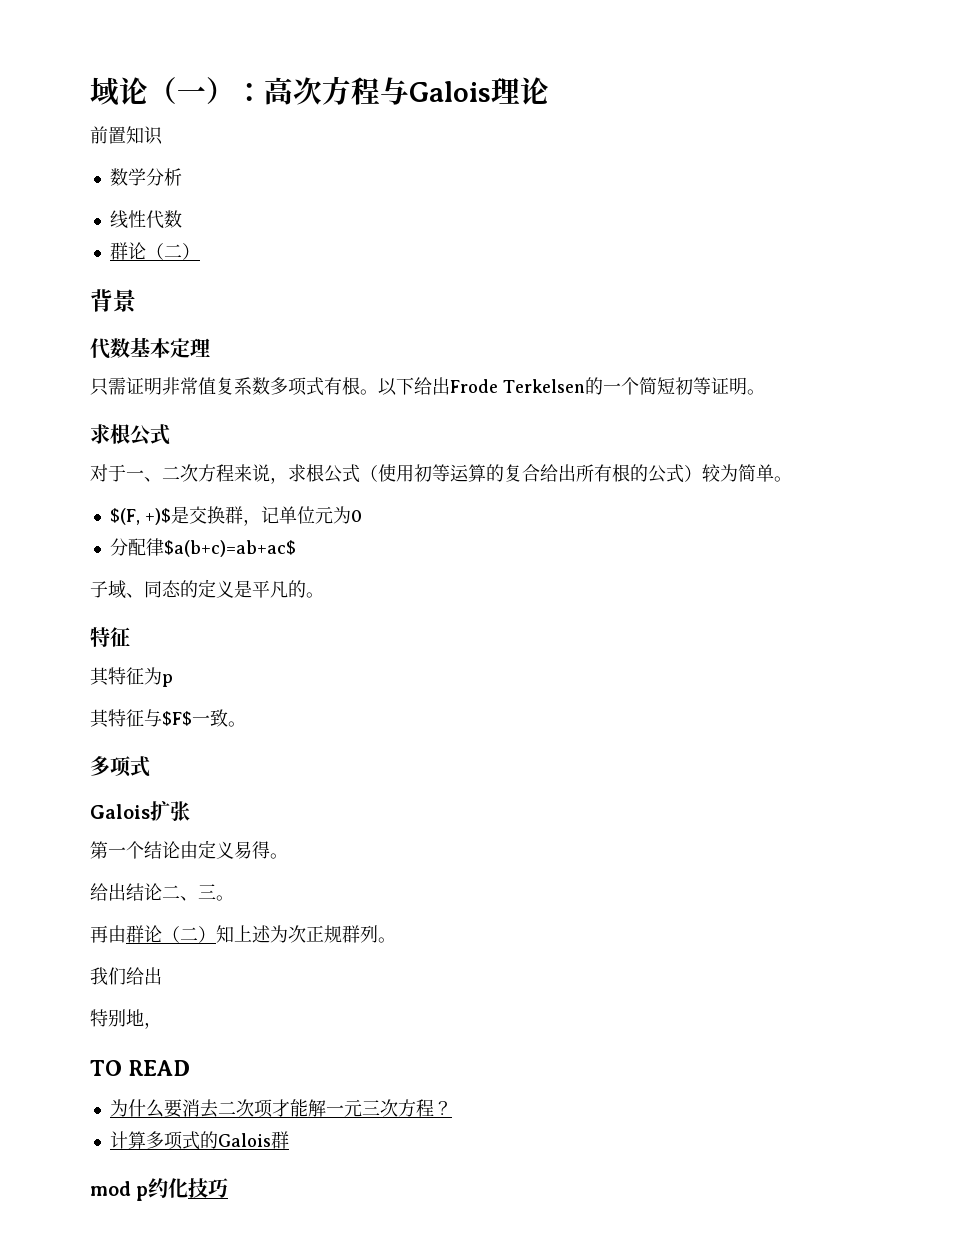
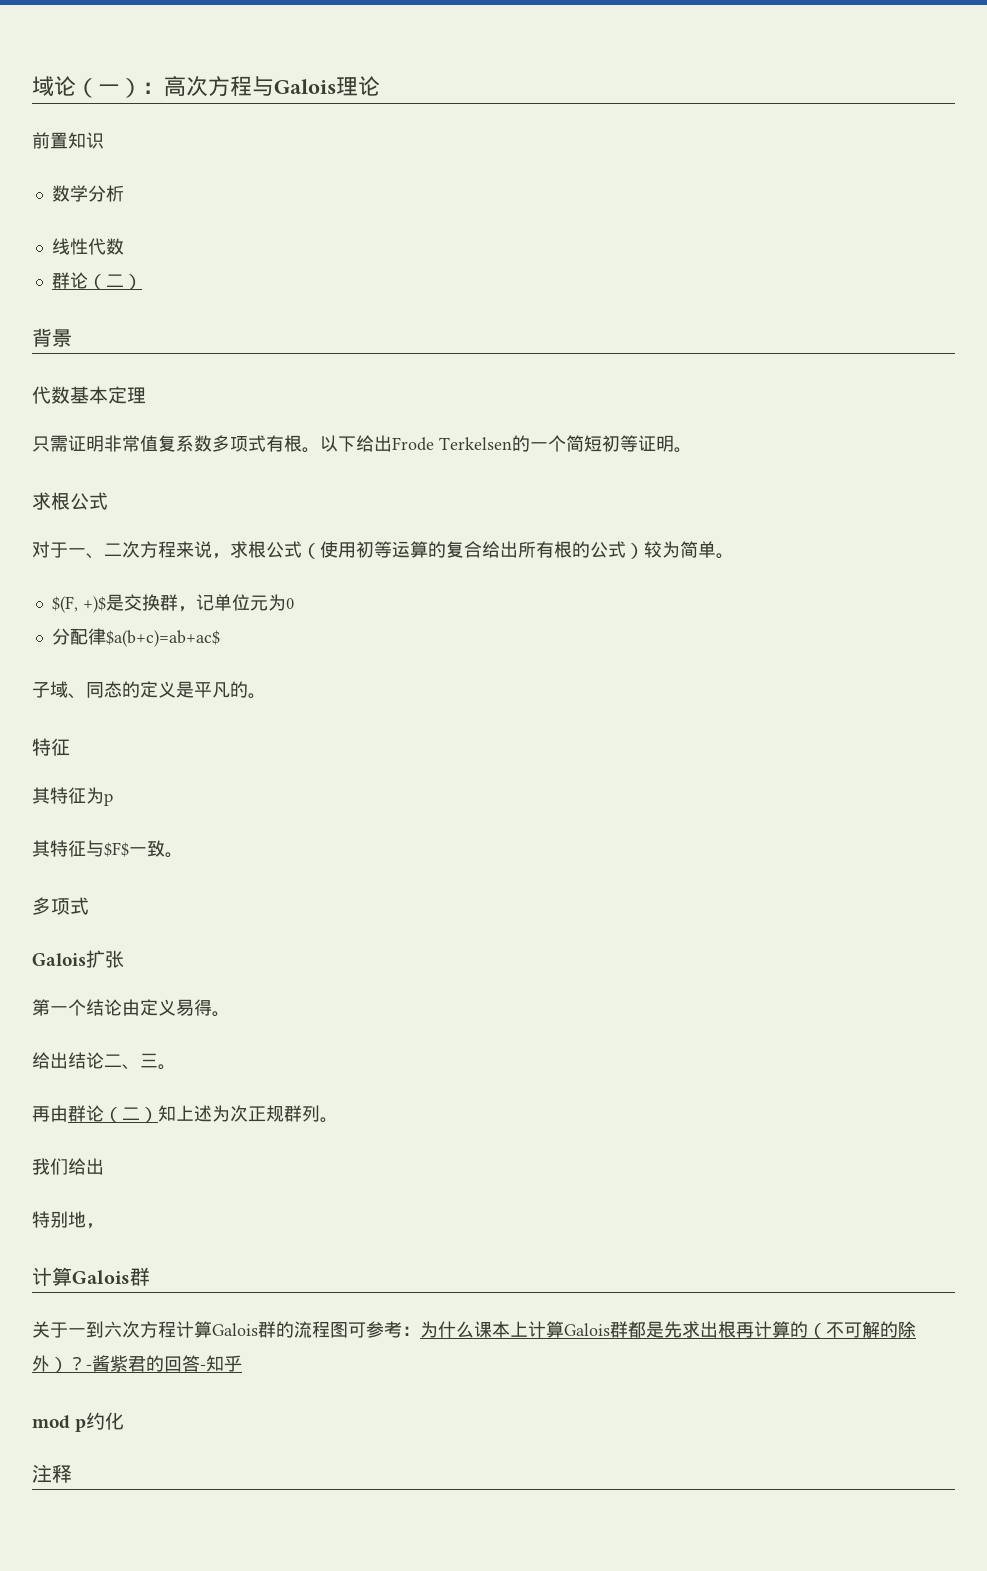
  特别地，
- TO READ
- 为什么要消去二次项才能解一元三次方程？
- 计算多项式的Galois群
+ 计算Galois群
+ 关于一到六次方程计算Galois群的流程图可参考：为什么课本上计算Galois群都是先求出根再计算的（不可解的除外）？-酱紫君的回答-知乎
- mod p约化技巧
+ mod p约化
+ 注释

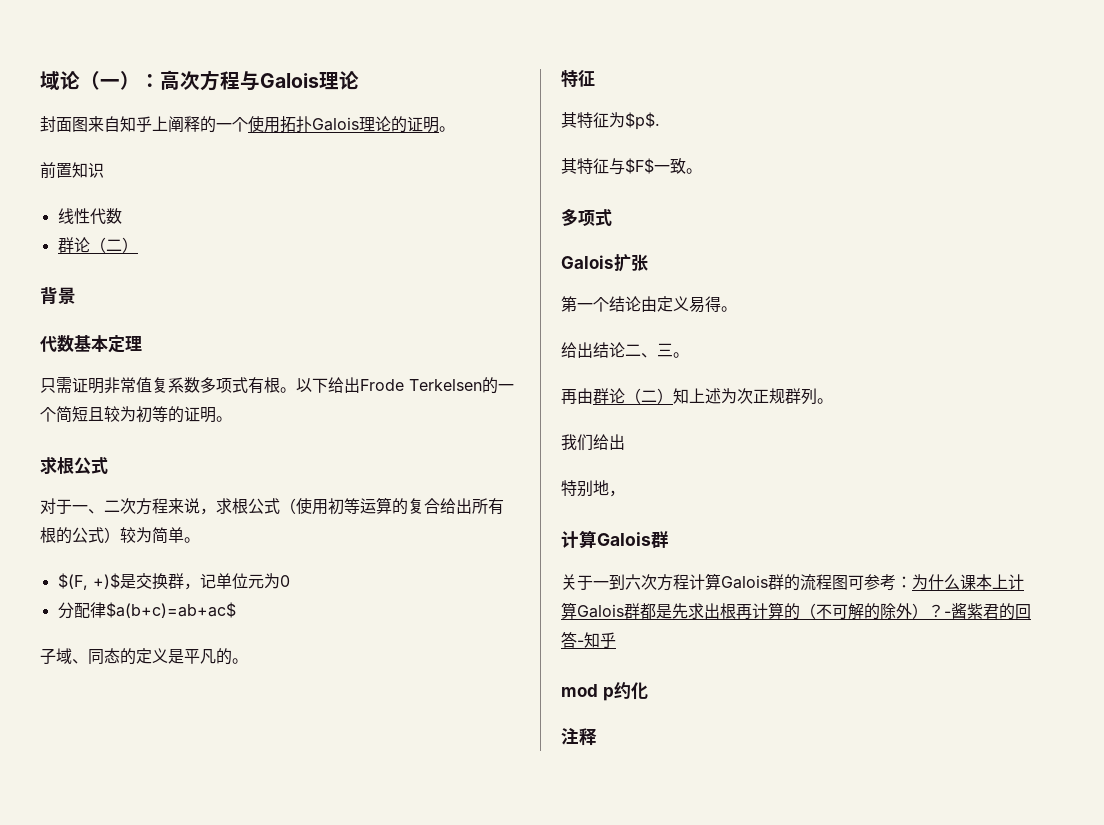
+ 封面图来自知乎上阐释的一个使用拓扑Galois理论的证明。
- 数学分析
- 以下给出Frode Terkelsen的一个简短初等证明。
+ 以下给出Frode Terkelsen的一个简短且较为初等的证明。
- 其特征为p
+ 其特征为$p$.

